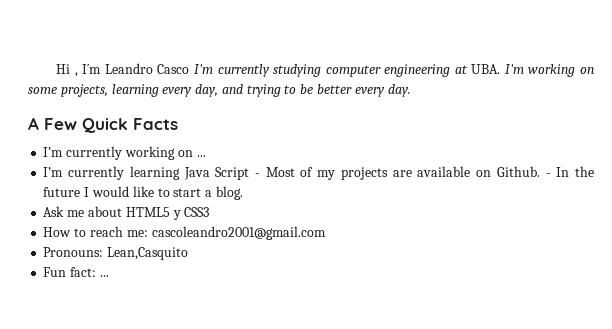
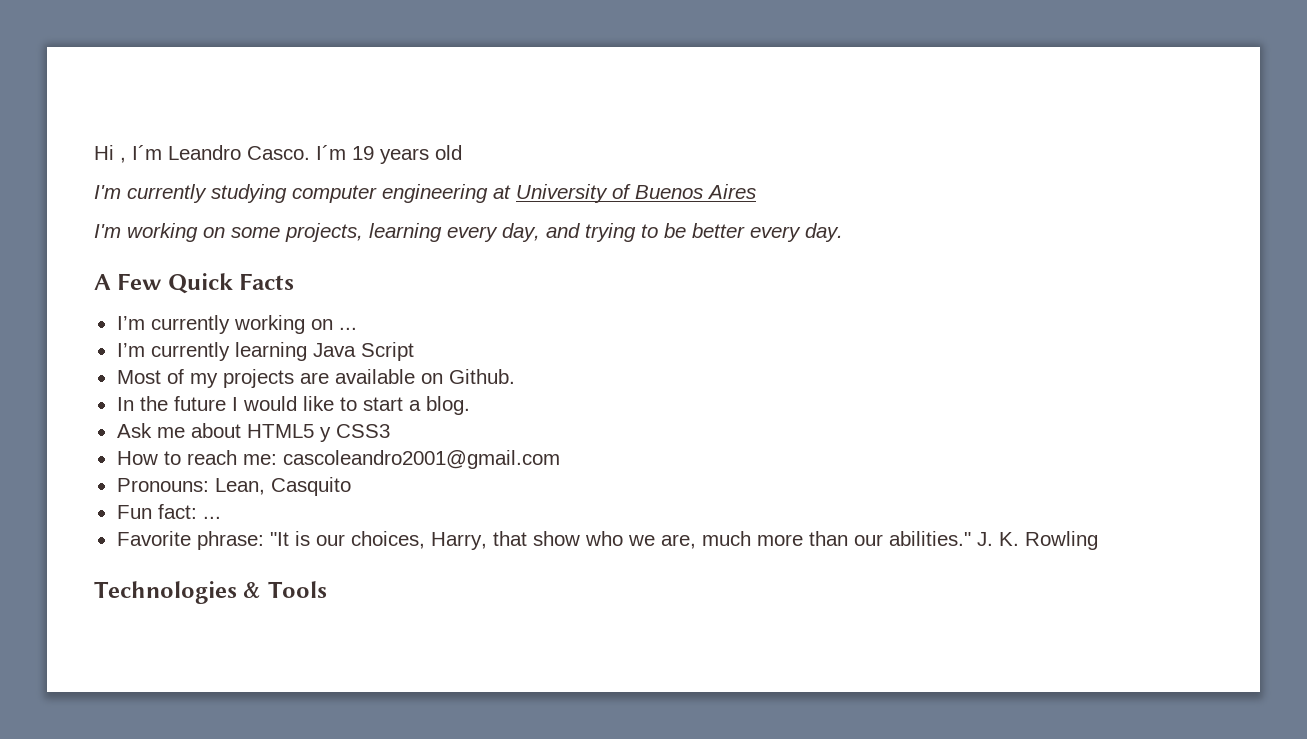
- Hi , I´m Leandro Casco I'm currently studying computer engineering at UBA. I'm working on some projects, learning every day, and trying to be better every day.
+ Hi , I´m Leandro Casco. I´m 19 years old
+ I'm currently studying computer engineering at University of Buenos Aires
+ I'm working on some projects, learning every day, and trying to be better every day.
- I’m currently learning Java Script - Most of my projects are available on Github. - In the future I would like to start a blog.
+ I’m currently learning Java Script
+ Most of my projects are available on Github.
+ In the future I would like to start a blog.
- Pronouns: Lean,Casquito
+ Pronouns: Lean, Casquito
+ Favorite phrase: "It is our choices, Harry, that show who we are, much more than our abilities." J. K. Rowling
+ Technologies & Tools

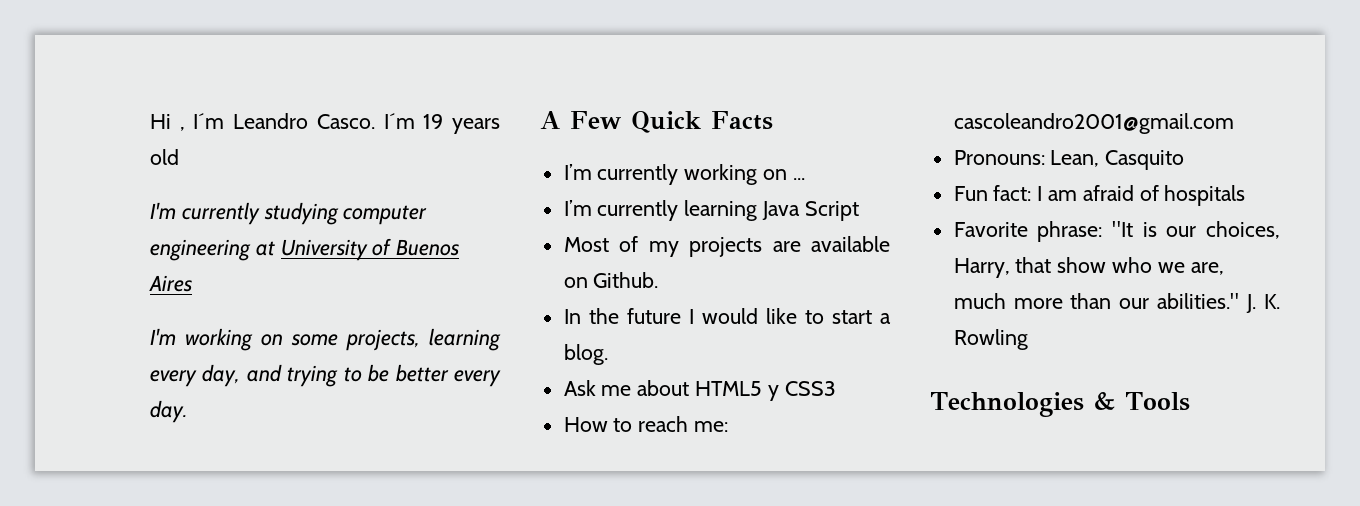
- Fun fact: ...
+ Fun fact: I am afraid of hospitals

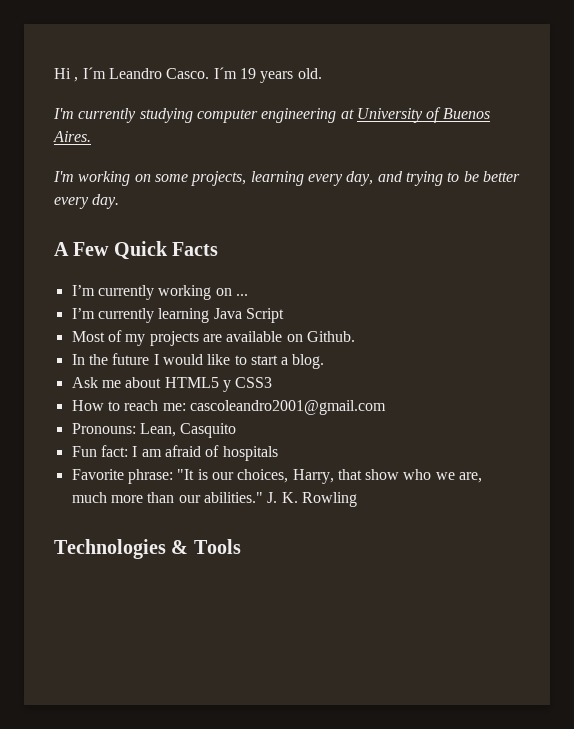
- I´m 19 years old
+ I´m 19 years old.
- I'm currently studying computer engineering at University of Buenos Aires
+ I'm currently studying computer engineering at University of Buenos Aires.

